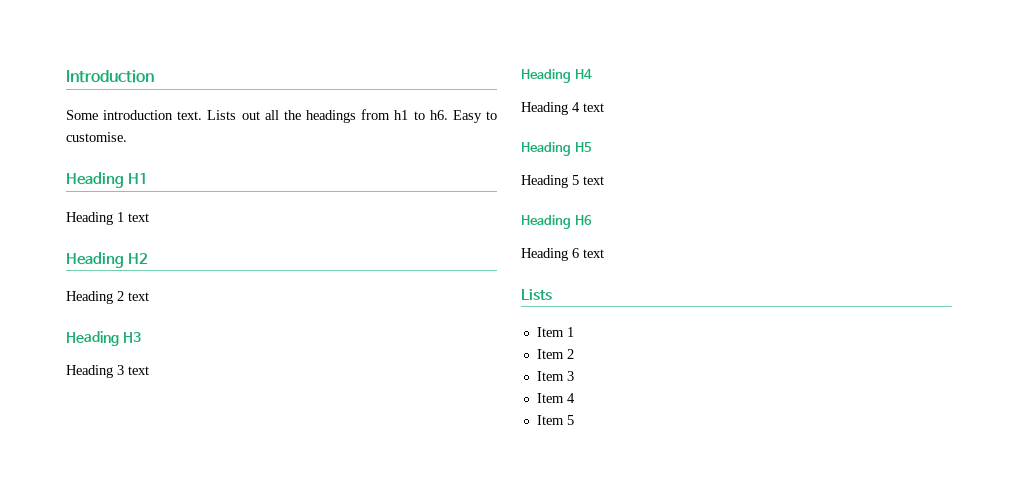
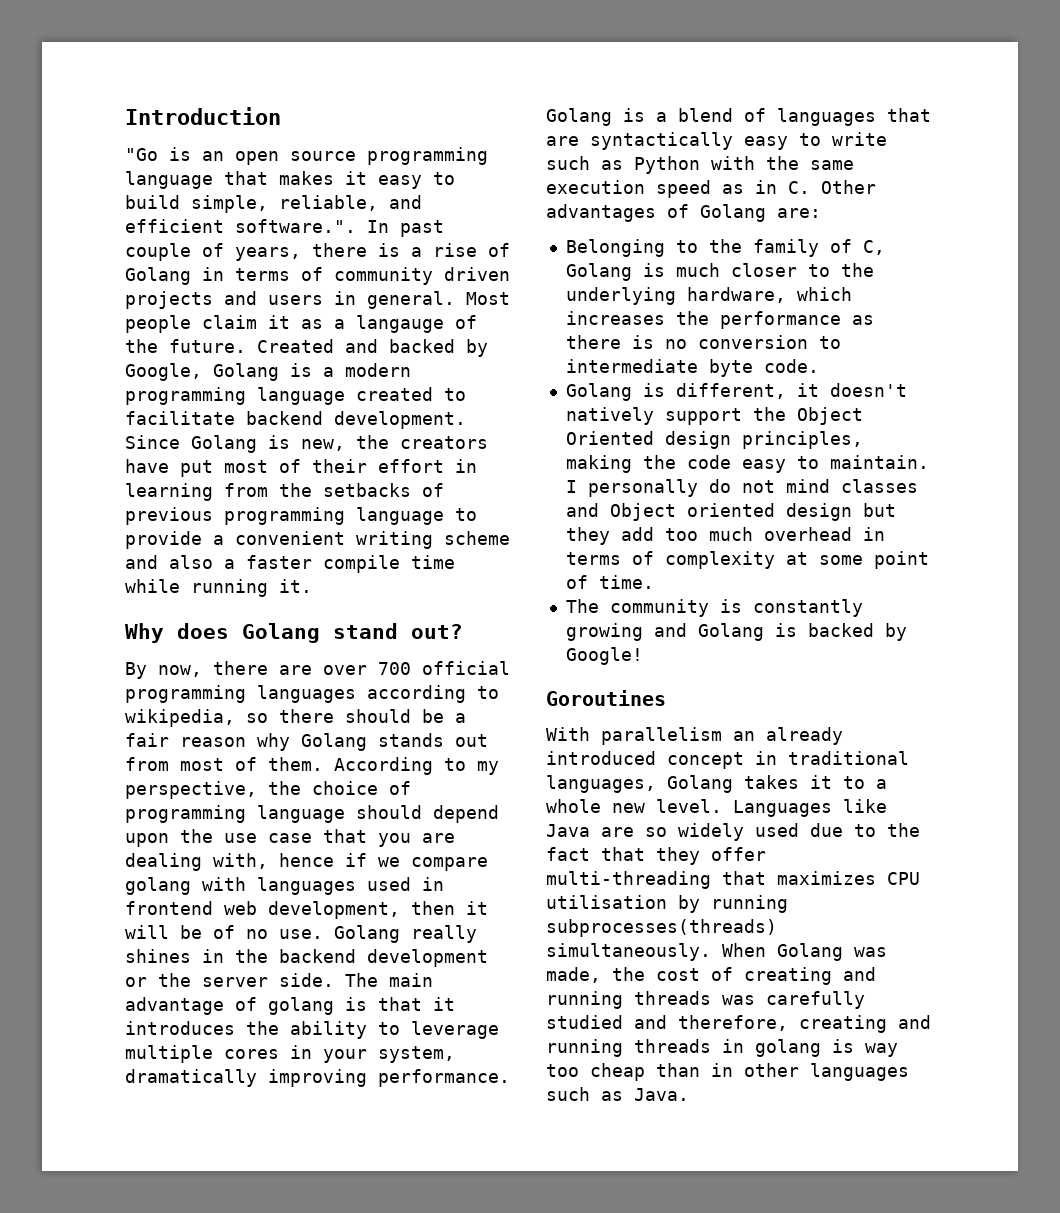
- Some introduction text. Lists out all the headings from h1 to h6. Easy to customise.
- Heading H1
- Heading 1 text
- Heading H2
- Heading 2 text
- Heading H3
- Heading 3 text
- Heading H4
- Heading 4 text
- Heading H5
- Heading 5 text
- Heading H6
- Heading 6 text
- Lists
- Item 1
- Item 2
- Item 3
- Item 4
- Item 5
+ "Go is an open source programming language that makes it easy to build simple, reliable, and efficient software.". In past couple of years, there is a rise of Golang in terms of community driven projects and users in general. Most people claim it as a langauge of the future. Created and backed by Google, Golang is a modern programming language created to facilitate backend development. Since Golang is new, the creators have put most of their effort in learning from the setbacks of previous programming language to provide a convenient writing scheme and also a faster compile time while running it.
+ Why does Golang stand out?
+ By now, there are over 700 official programming languages according to wikipedia, so there should be a fair reason why Golang stands out from most of them. According to my perspective, the choice of programming language should depend upon the use case that you are dealing with, hence if we compare golang with languages used in frontend web development, then it will be of no use. Golang really shines in the backend development or the server side. The main advantage of golang is that it introduces the ability to leverage multiple cores in your system, dramatically improving performance. Golang is a blend of languages that are syntactically easy to write such as Python with the same execution speed as in C. Other advantages of Golang are:
+ Belonging to the family of C, Golang is much closer to the underlying hardware, which increases the performance as there is no conversion to intermediate byte code.
+ Golang is different, it doesn't natively support the Object Oriented design principles, making the code easy to maintain. I personally do not mind classes and Object oriented design but they add too much overhead in terms of complexity at some point of time.
+ The community is constantly growing and Golang is backed by Google!
+ Goroutines
+ With parallelism an already introduced concept in traditional languages, Golang takes it to a whole new level. Languages like Java are so widely used due to the fact that they offer multi-threading that maximizes CPU utilisation by running subprocesses(threads) simultaneously. When Golang was made, the cost of creating and running threads was carefully studied and therefore, creating and running threads in golang is way too cheap than in other languages such as Java.

